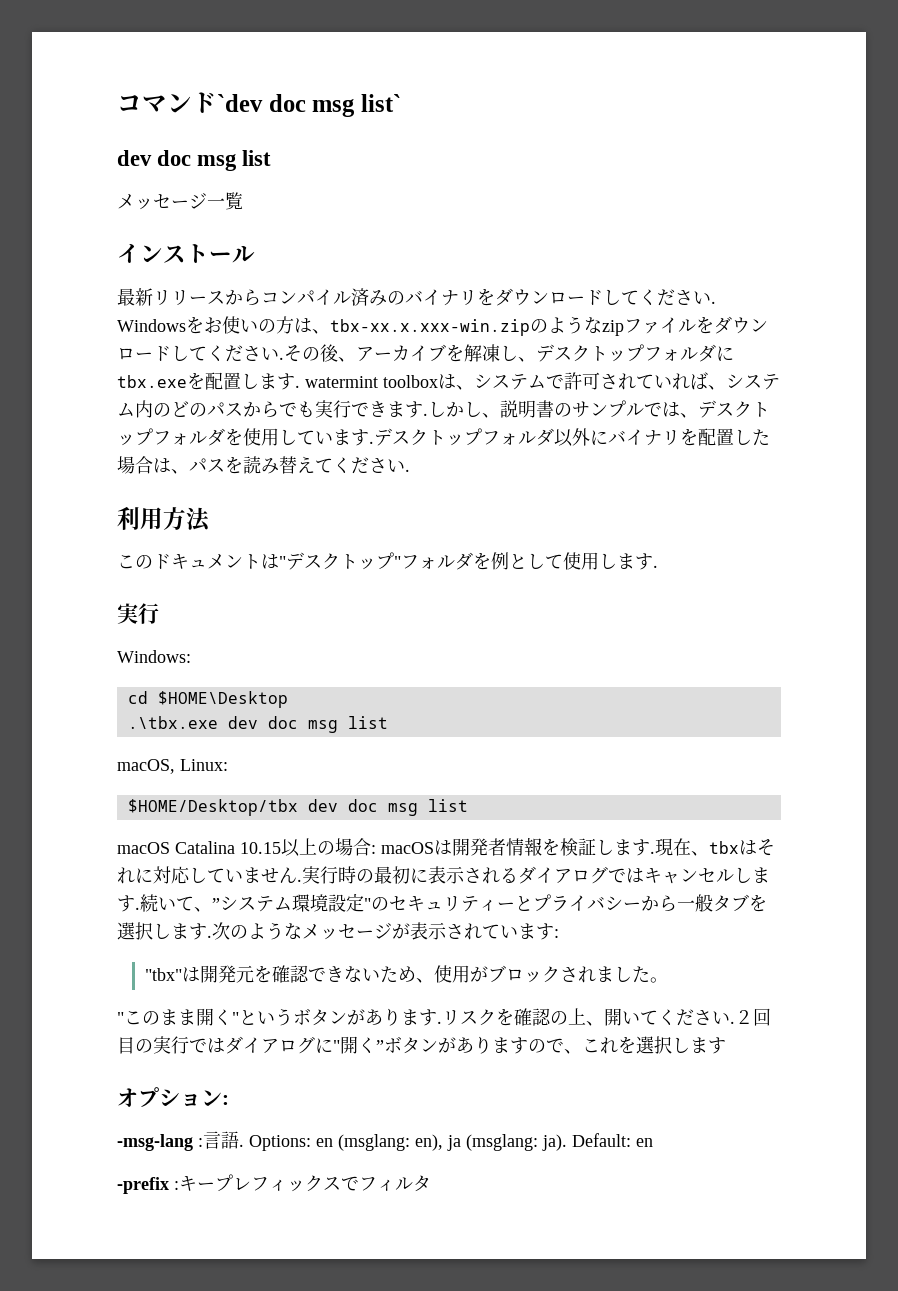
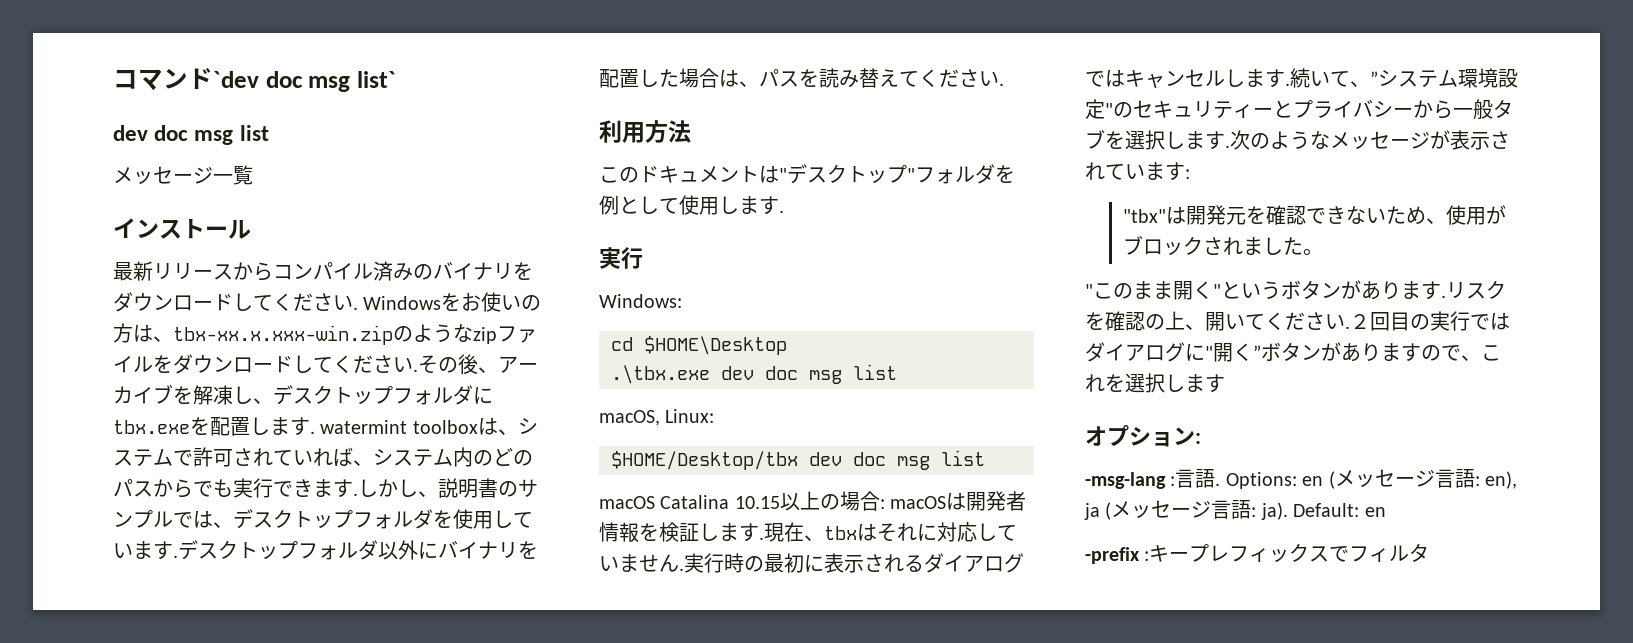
- Options: en (msglang: en), ja (msglang: ja).
+ Options: en (メッセージ言語: en), ja (メッセージ言語: ja).

